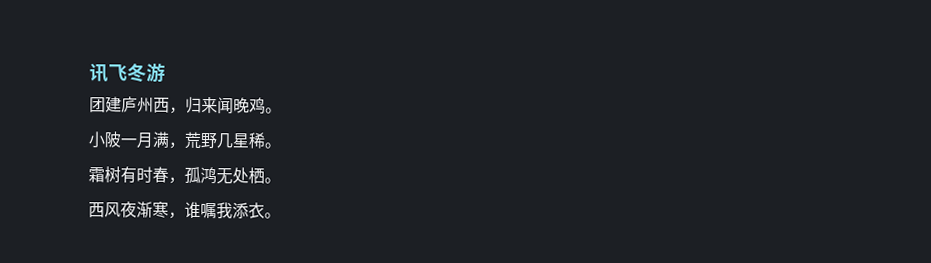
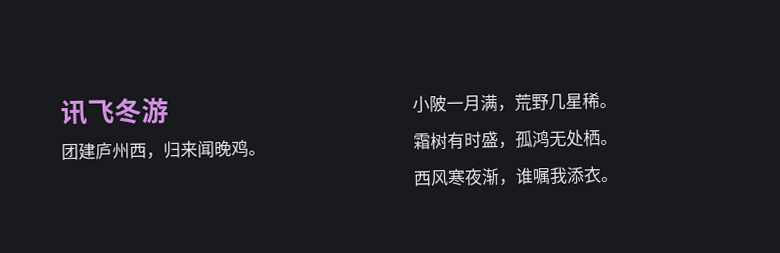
- 霜树有时春，孤鸿无处栖。
+ 霜树有时盛，孤鸿无处栖。
- 西风夜渐寒，谁嘱我添衣。
+ 西风寒夜渐，谁嘱我添衣。

